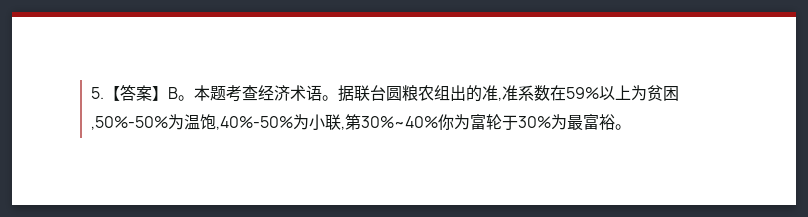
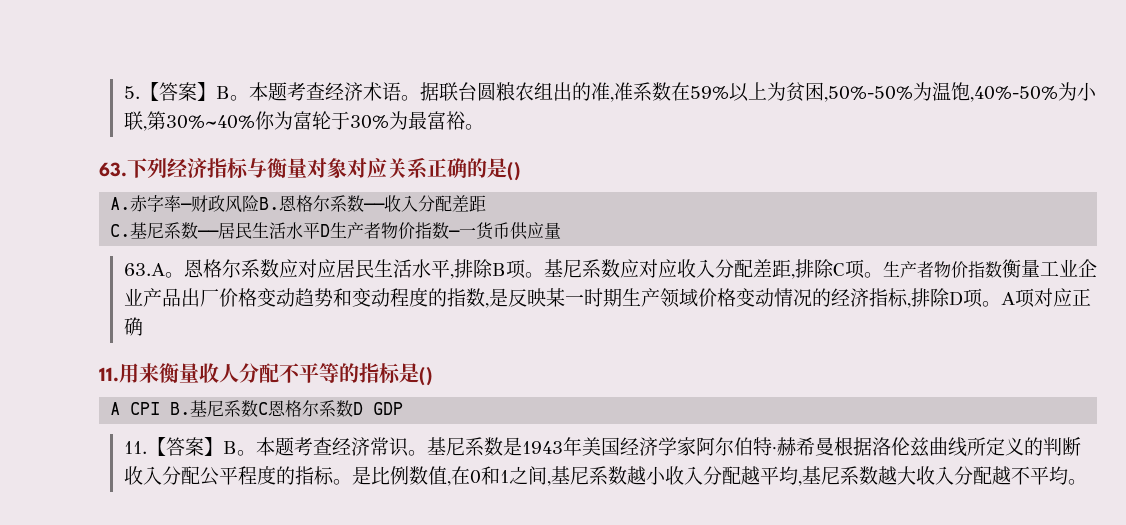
+ 63.下列经济指标与衡量对象对应关系正确的是()
+ A.赤字率—财政风险B.恩格尔系数——收入分配差距
+ C.基尼系数——居民生活水平D生产者物价指数—一货币供应量
+ 63.A。恩格尔系数应对应居民生活水平,排除B项。基尼系数应对应收入分配差距,排除C项。生产者物价指数衡量工业企业产品出厂价格变动趋势和变动程度的指数,是反映某一时期生产领域价格变动情况的经济指标,排除D项。A项对应正确
+ 11.用来衡量收人分配不平等的指标是()
+ A CPI B.基尼系数C恩格尔系数D GDP
+ 11.【答案】B。本题考查经济常识。基尼系数是1943年美国经济学家阿尔伯特·赫希曼根据洛伦兹曲线所定义的判断收入分配公平程度的指标。是比例数值,在0和1之间,基尼系数越小收入分配越平均,基尼系数越大收入分配越不平均。

